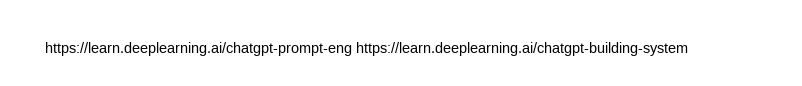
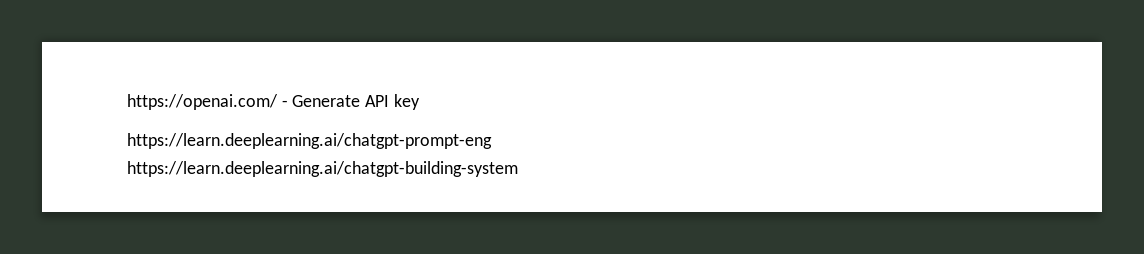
+ https://openai.com/ - Generate API key
- https://learn.deeplearning.ai/chatgpt-prompt-eng https://learn.deeplearning.ai/chatgpt-building-system
+ https://learn.deeplearning.ai/chatgpt-prompt-eng
+ https://learn.deeplearning.ai/chatgpt-building-system

